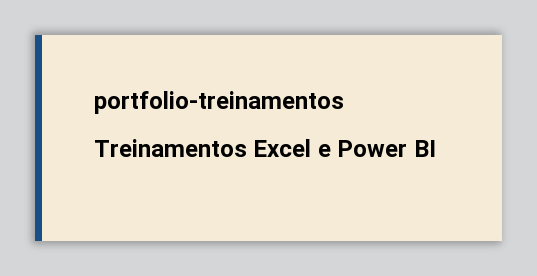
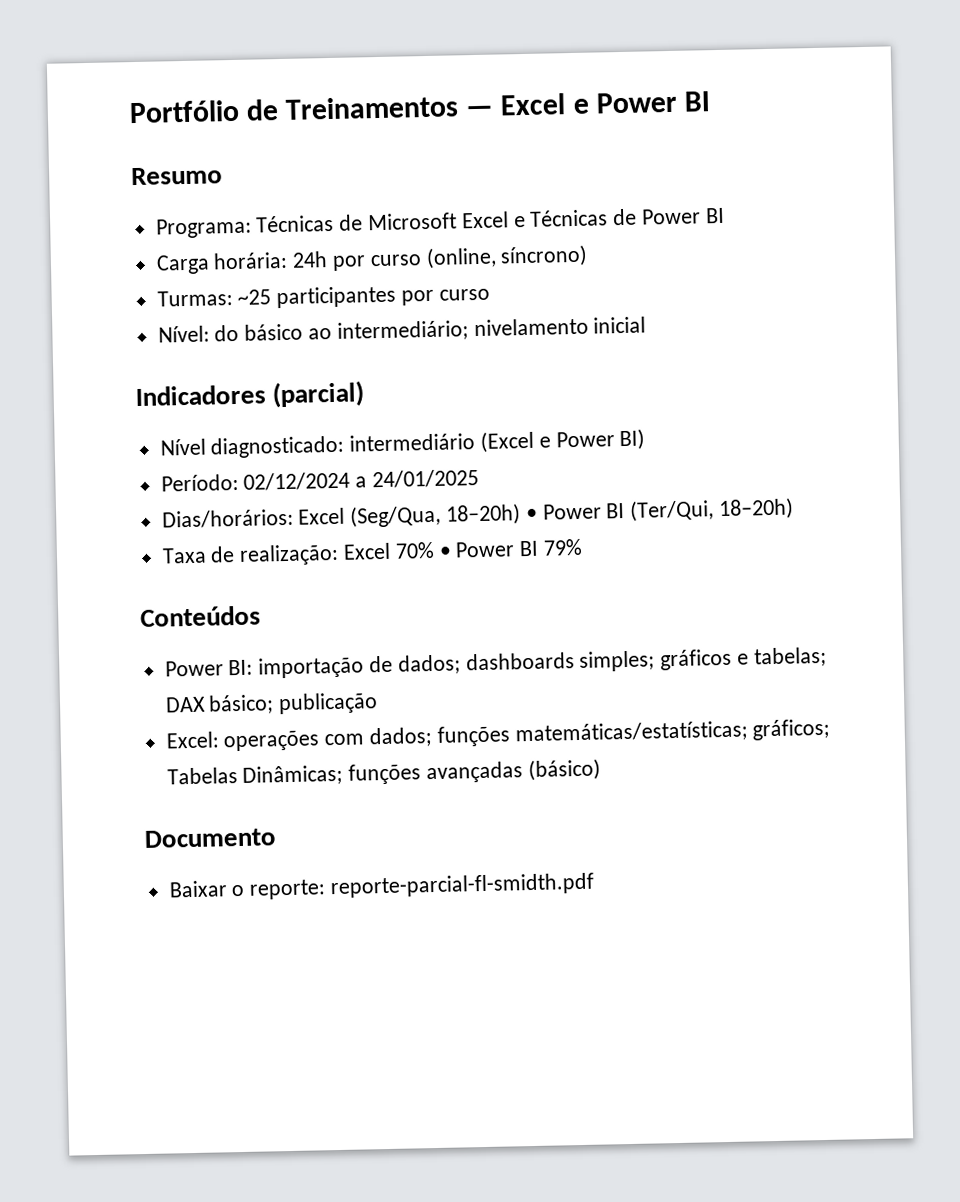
- portfolio-treinamentos
- Treinamentos Excel e Power BI
+ Portfólio de Treinamentos — Excel e Power BI
+ Resumo
+ Programa: Técnicas de Microsoft Excel e Técnicas de Power BI
+ Carga horária: 24h por curso (online, síncrono)
+ Turmas: ~25 participantes por curso
+ Nível: do básico ao intermediário; nivelamento inicial
+ Indicadores (parcial)
+ Nível diagnosticado: intermediário (Excel e Power BI)
+ Período: 02/12/2024 a 24/01/2025
+ Dias/horários: Excel (Seg/Qua, 18–20h) • Power BI (Ter/Qui, 18–20h)
+ Taxa de realização: Excel 70% • Power BI 79%
+ Conteúdos
+ Power BI: importação de dados; dashboards simples; gráficos e tabelas; DAX básico; publicação
+ Excel: operações com dados; funções matemáticas/estatísticas; gráficos; Tabelas Dinâmicas; funções avançadas (básico)
+ Documento
+ Baixar o reporte: reporte-parcial-fl-smidth.pdf

